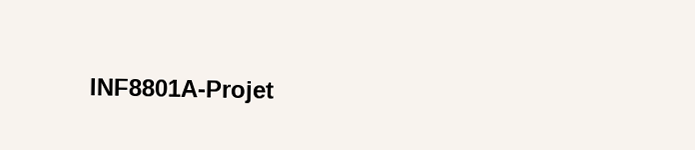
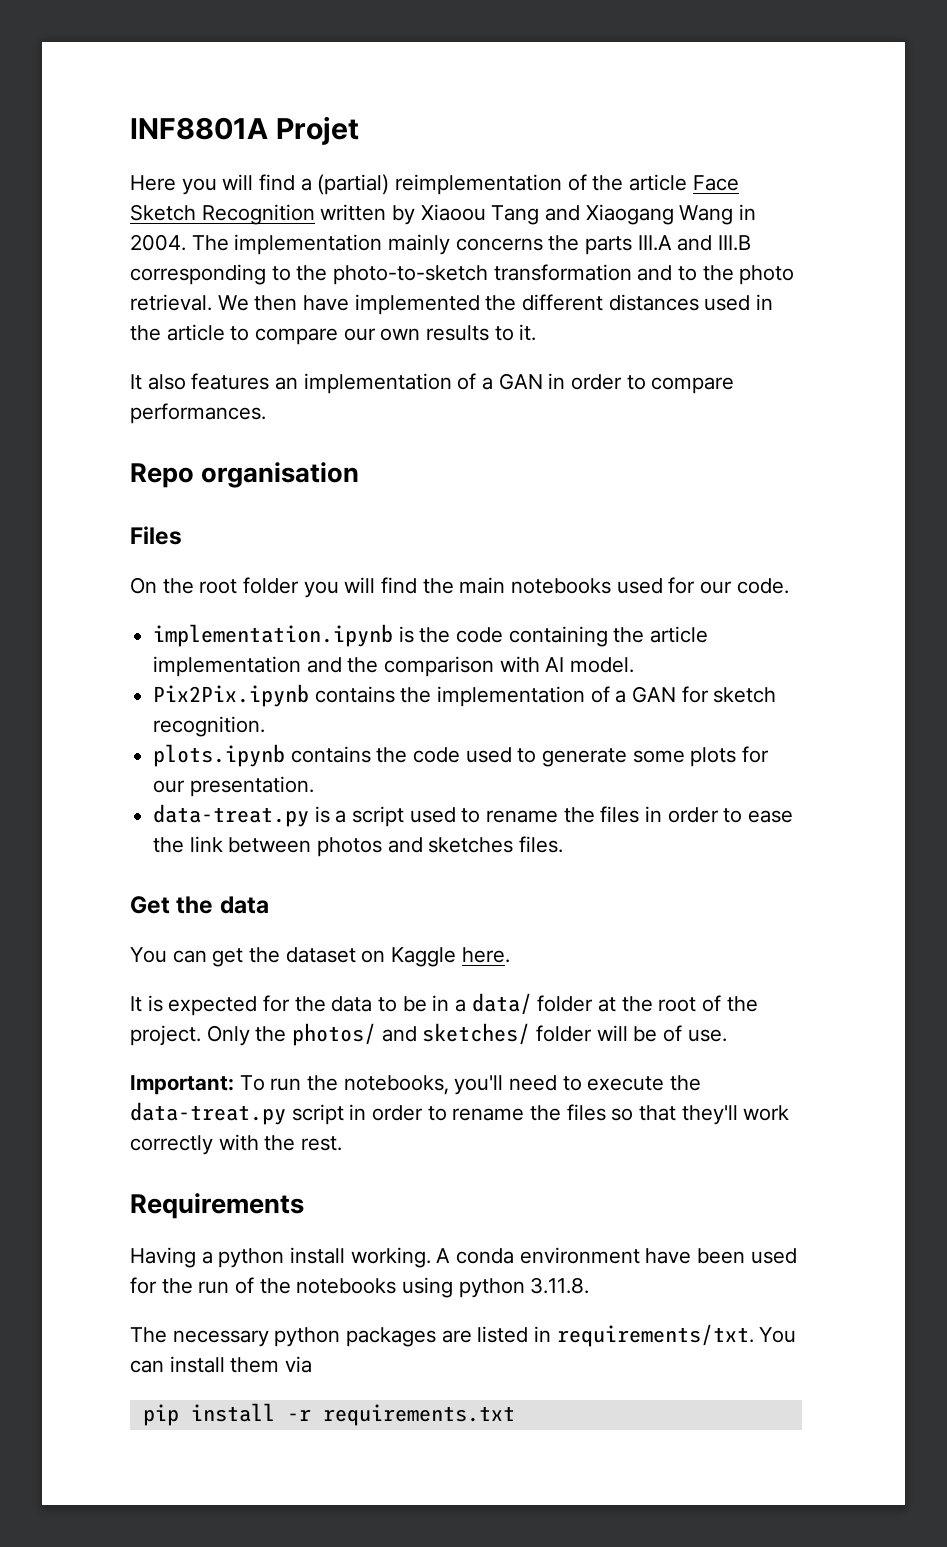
- INF8801A-Projet
+ INF8801A Projet
+ Here you will find a (partial) reimplementation of the article Face Sketch Recognition written by Xiaoou Tang and Xiaogang Wang in 2004. The implementation mainly concerns the parts III.A and III.B corresponding to the photo-to-sketch transformation and to the photo retrieval. We then have implemented the different distances used in the article to compare our own results to it.
+ It also features an implementation of a GAN in order to compare performances.
+ Repo organisation
+ Files
+ On the root folder you will find the main notebooks used for our code.
+ implementation.ipynb is the code containing the article implementation and the comparison with AI model.
+ Pix2Pix.ipynb contains the implementation of a GAN for sketch recognition.
+ plots.ipynb contains the code used to generate some plots for our presentation.
+ data-treat.py is a script used to rename the files in order to ease the link between photos and sketches files.
+ Get the data
+ You can get the dataset on Kaggle here.
+ It is expected for the data to be in a data/ folder at the root of the project. Only the photos/ and sketches/ folder will be of use.
+ Important: To run the notebooks, you'll need to execute the data-treat.py script in order to rename the files so that they'll work correctly with the rest.
+ Requirements
+ Having a python install working. A conda environment have been used for the run of the notebooks using python 3.11.8.
+ The necessary python packages are listed in requirements/txt. You can install them via
+ pip install -r requirements.txt

